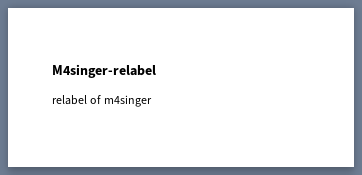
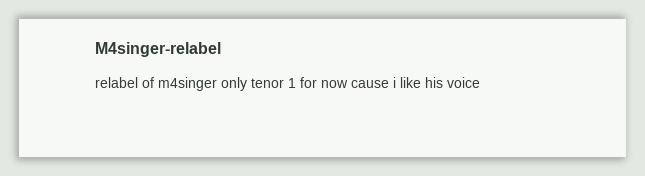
- relabel of m4singer
+ relabel of m4singer only tenor 1 for now cause i like his voice

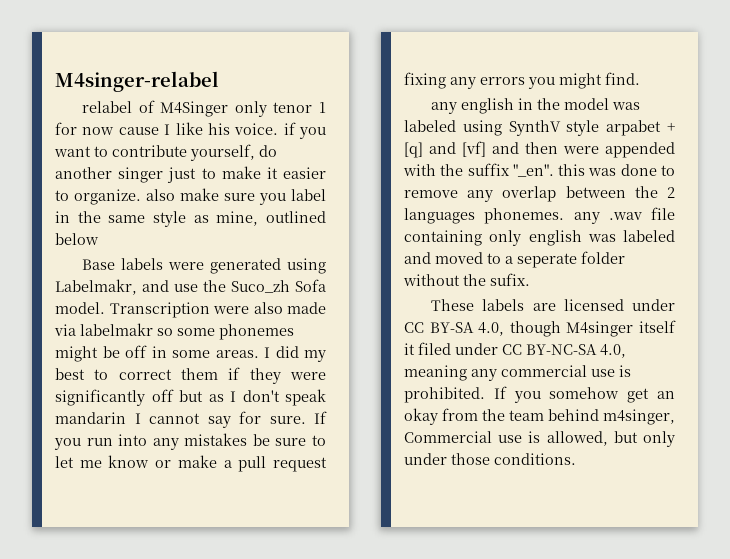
- relabel of m4singer only tenor 1 for now cause i like his voice
+ relabel of M4Singer only tenor 1 for now cause I like his voice. if you want to contribute yourself, do another singer just to make it easier to organize. also make sure you label in the same style as mine, outlined below
+ Base labels were generated using Labelmakr, and use the Suco_zh Sofa model. Transcription were also made via labelmakr so some phonemes might be off in some areas. I did my best to correct them if they were significantly off but as I don't speak mandarin I cannot say for sure. If you run into any mistakes be sure to let me know or make a pull request fixing any errors you might find.
+ any english in the model was labeled using SynthV style arpabet + [q] and [vf] and then were appended with the suffix "_en". this was done to remove any overlap between the 2 languages phonemes. any .wav file containing only english was labeled and moved to a seperate folder without the sufix.
+ These labels are licensed under CC BY-SA 4.0, though M4singer itself it filed under CC BY-NC-SA 4.0, meaning any commercial use is prohibited. If you somehow get an okay from the team behind m4singer, Commercial use is allowed, but only under those conditions.

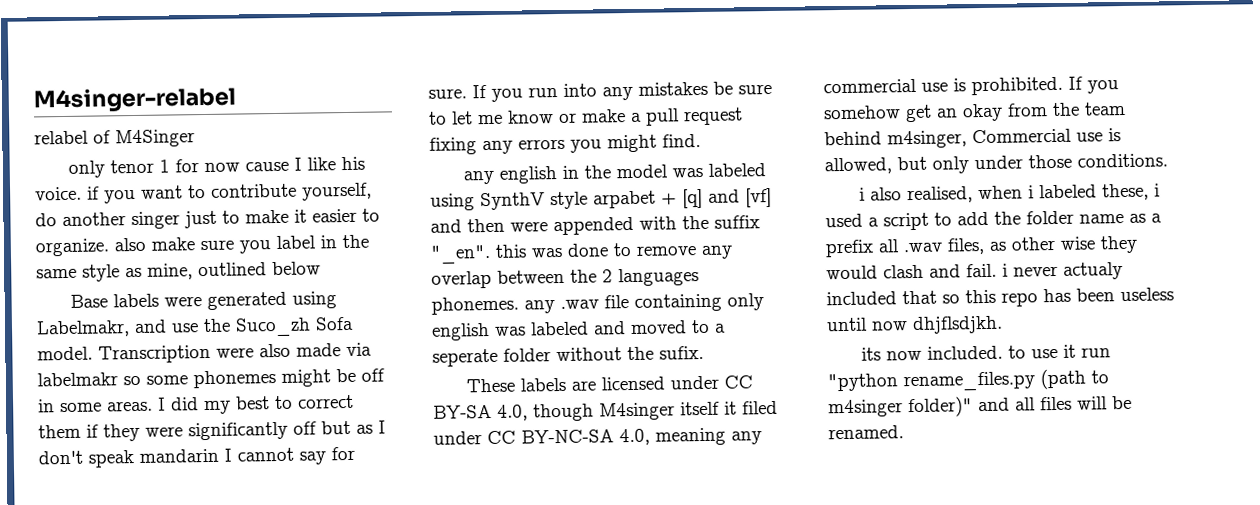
- relabel of M4Singer only tenor 1 for now cause I like his voice. if you want to contribute yourself, do another singer just to make it easier to organize. also make sure you label in the same style as mine, outlined below
+ relabel of M4Singer
+ only tenor 1 for now cause I like his voice. if you want to contribute yourself, do another singer just to make it easier to organize. also make sure you label in the same style as mine, outlined below
+ i also realised, when i labeled these, i used a script to add the folder name as a prefix all .wav files, as other wise they would clash and fail. i never actualy included that so this repo has been useless until now dhjflsdjkh.
+ its now included. to use it run "python rename_files.py (path to m4singer folder)" and all files will be renamed.

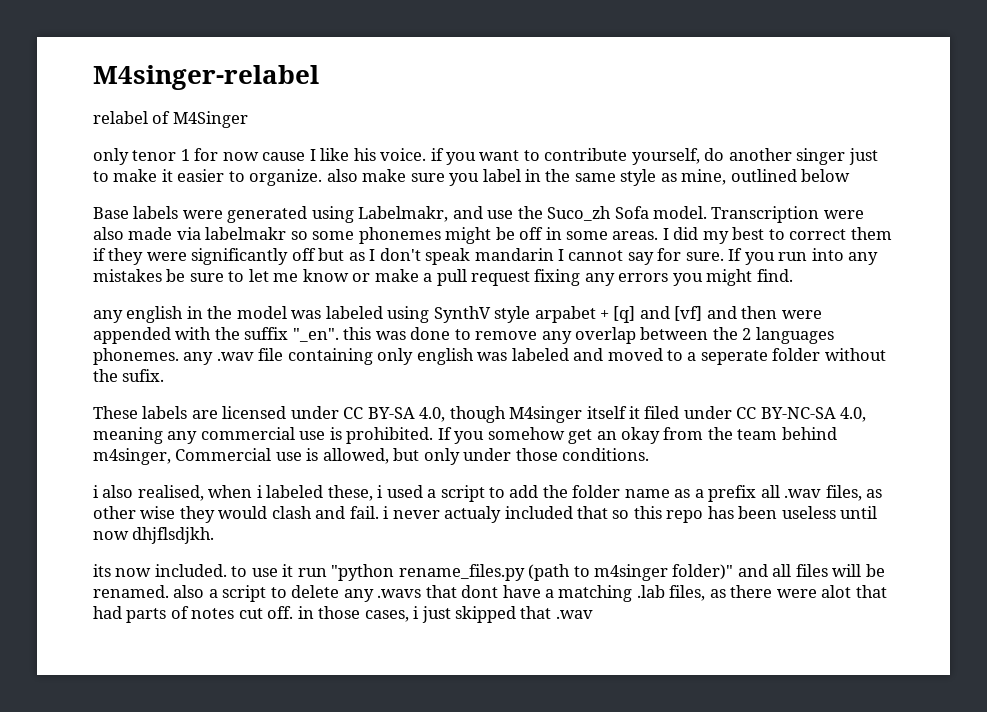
- its now included. to use it run "python rename_files.py (path to m4singer folder)" and all files will be renamed.
+ its now included. to use it run "python rename_files.py (path to m4singer folder)" and all files will be renamed. also a script to delete any .wavs that dont have a matching .lab files, as there were alot that had parts of notes cut off. in those cases, i just skipped that .wav

